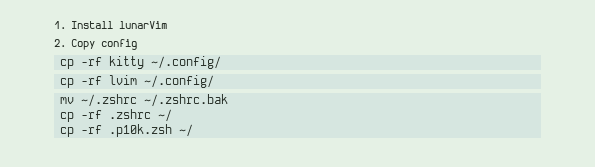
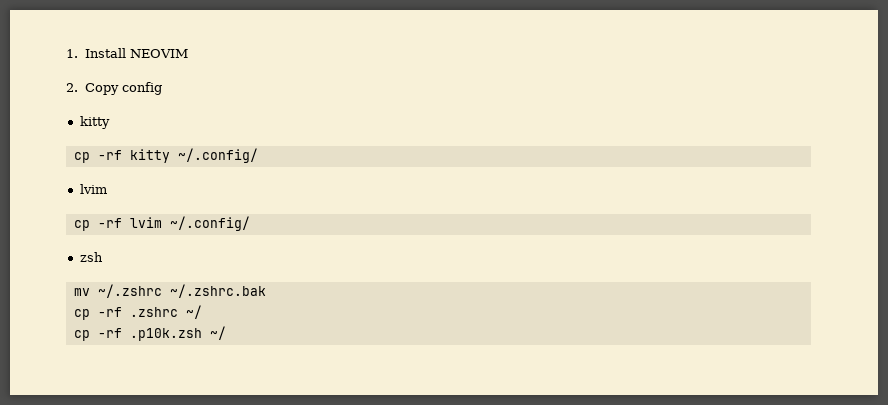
- 1. Install lunarVim
+ 1. Install NEOVIM
  2. Copy config
+ kitty
  cp -rf kitty ~/.config/
+ lvim
+ zsh

